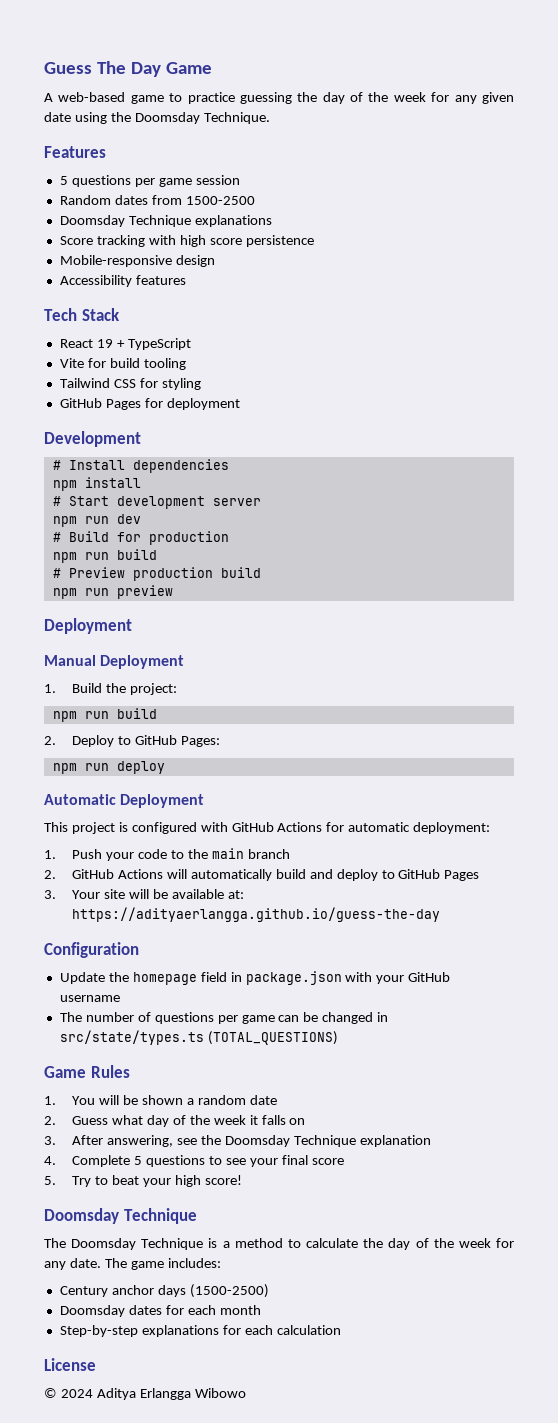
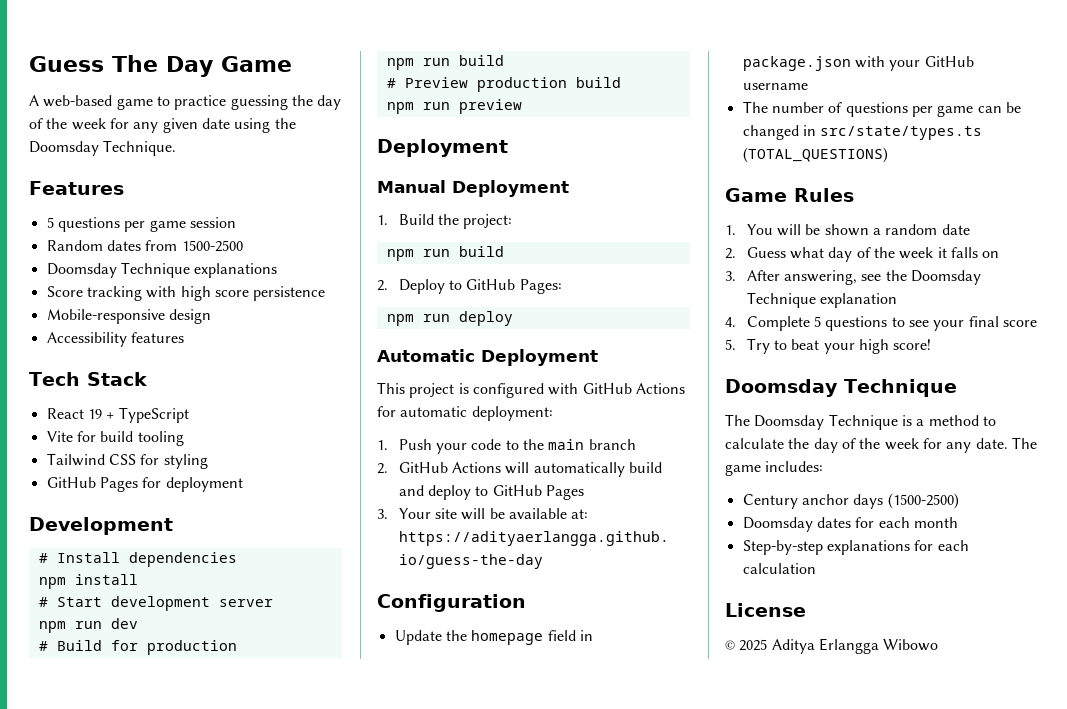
- © 2024 Aditya Erlangga Wibowo
+ © 2025 Aditya Erlangga Wibowo

